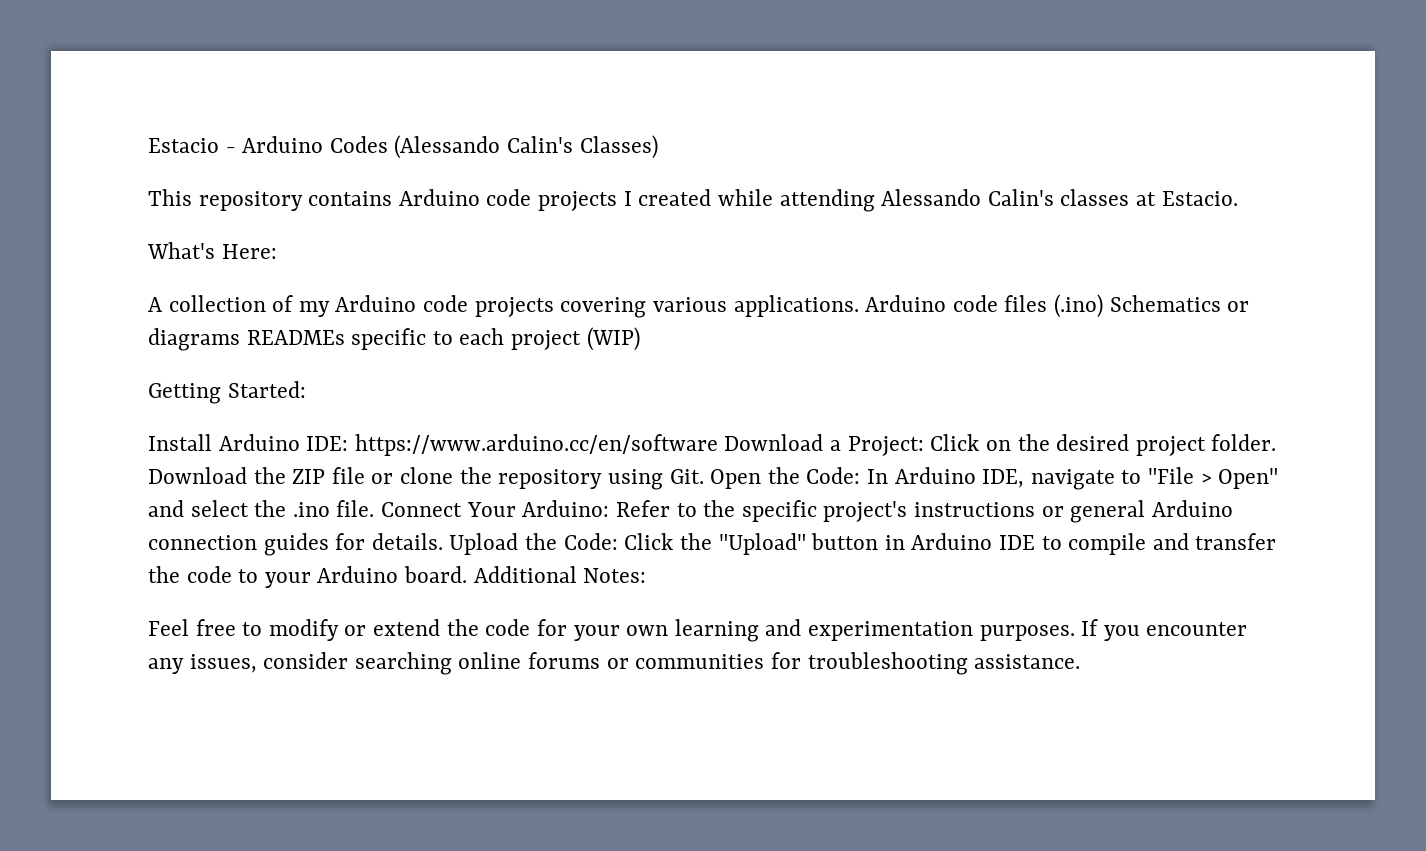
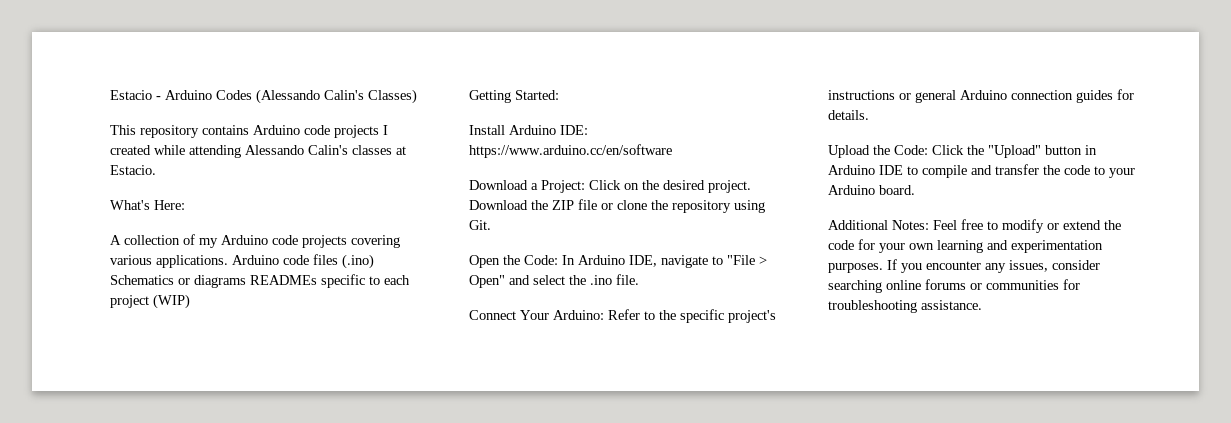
- Install Arduino IDE: https://www.arduino.cc/en/software Download a Project: Click on the desired project folder.
+ Install Arduino IDE: https://www.arduino.cc/en/software
+ Download a Project: Click on the desired project.
- Download the ZIP file or clone the repository using Git. Open the Code:
+ Download the ZIP file or clone the repository using Git.
+ Open the Code:
- In Arduino IDE, navigate to "File > Open" and select the .ino file. Connect Your Arduino:
+ In Arduino IDE, navigate to "File > Open" and select the .ino file.
+ Connect Your Arduino:
- Refer to the specific project's instructions or general Arduino connection guides for details. Upload the Code:
+ Refer to the specific project's instructions or general Arduino connection guides for details.
+ Upload the Code:
- Click the "Upload" button in Arduino IDE to compile and transfer the code to your Arduino board. Additional Notes:
- Feel free to modify or extend the code for your own learning and experimentation purposes.
+ Click the "Upload" button in Arduino IDE to compile and transfer the code to your Arduino board.
+ Additional Notes: Feel free to modify or extend the code for your own learning and experimentation purposes.

